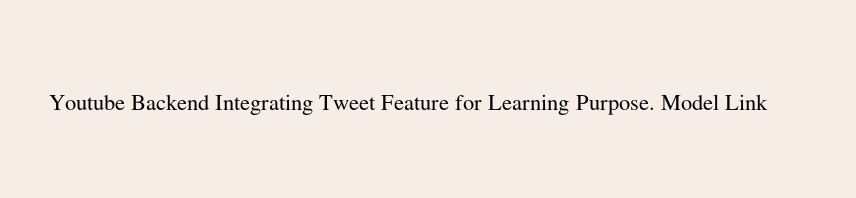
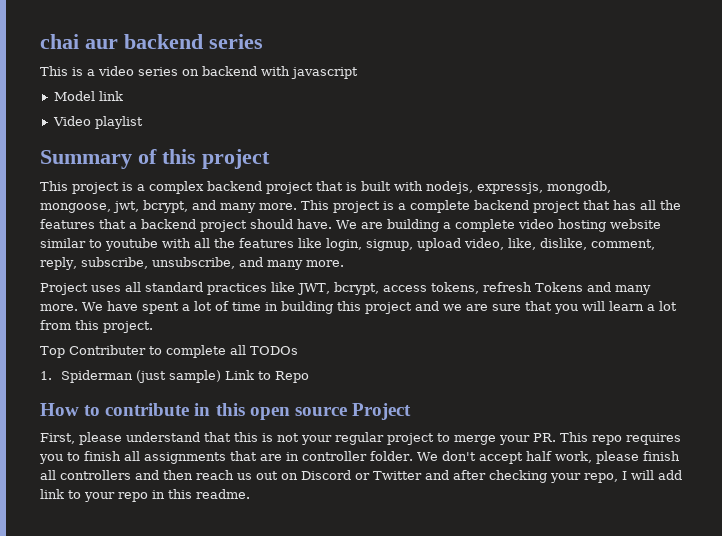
- Youtube Backend Integrating Tweet Feature for Learning Purpose. Model Link
+ chai aur backend series
+ This is a video series on backend with javascript
+ Model link
+ Video playlist
+ Summary of this project
+ This project is a complex backend project that is built with nodejs, expressjs, mongodb, mongoose, jwt, bcrypt, and many more. This project is a complete backend project that has all the features that a backend project should have. We are building a complete video hosting website similar to youtube with all the features like login, signup, upload video, like, dislike, comment, reply, subscribe, unsubscribe, and many more.
+ Project uses all standard practices like JWT, bcrypt, access tokens, refresh Tokens and many more. We have spent a lot of time in building this project and we are sure that you will learn a lot from this project.
+ Top Contributer to complete all TODOs
+ 1. Spiderman (just sample) Link to Repo
+ How to contribute in this open source Project
+ First, please understand that this is not your regular project to merge your PR. This repo requires you to finish all assignments that are in controller folder. We don't accept half work, please finish all controllers and then reach us out on Discord or Twitter and after checking your repo, I will add link to your repo in this readme.

